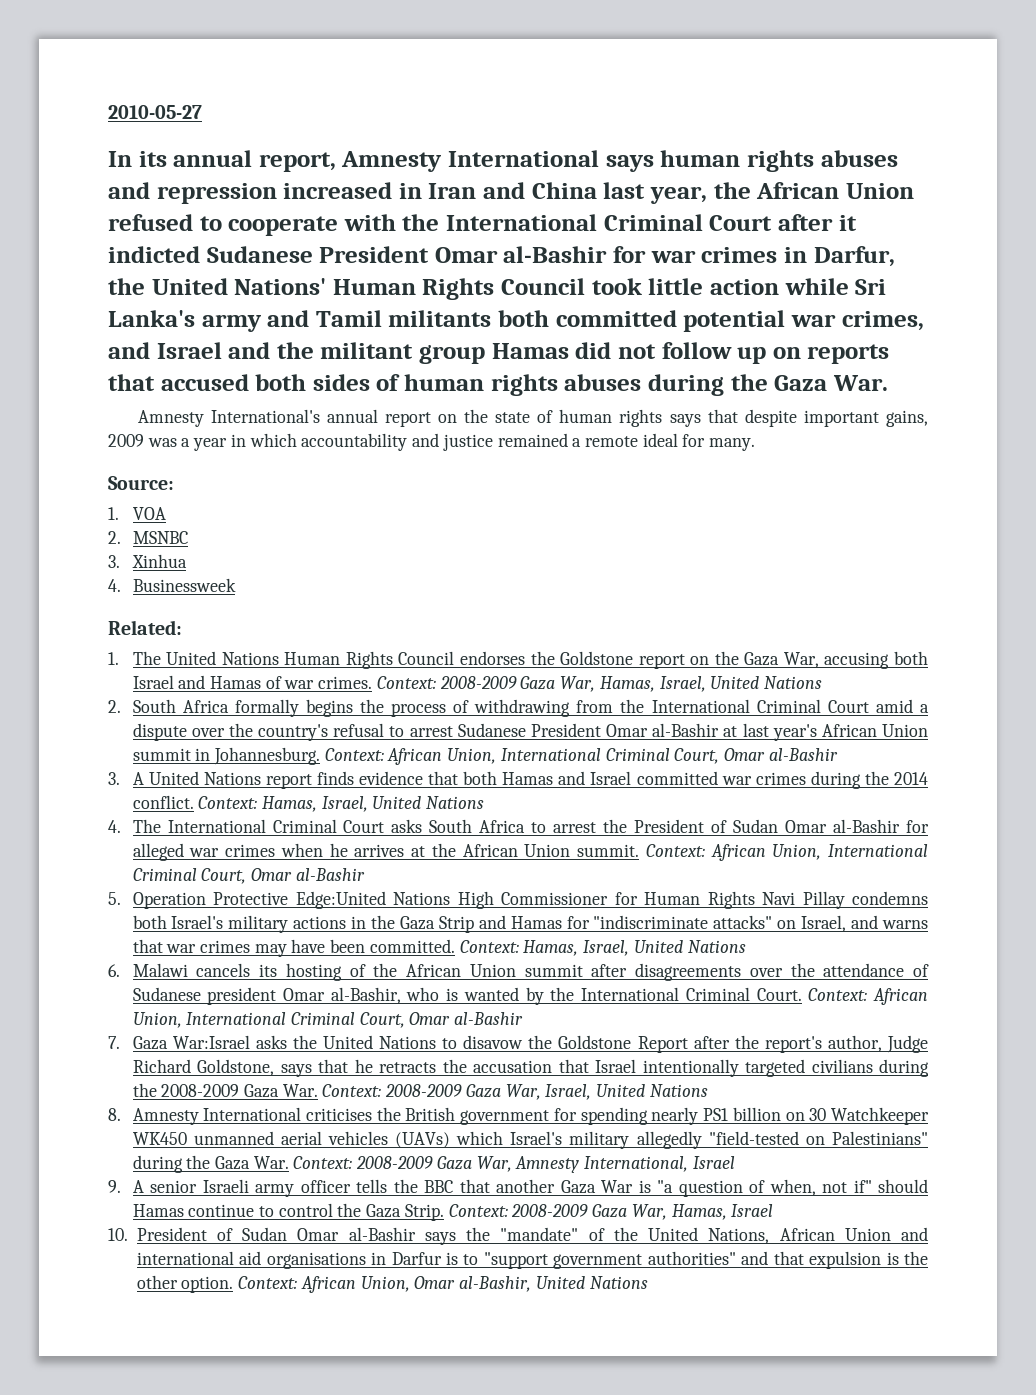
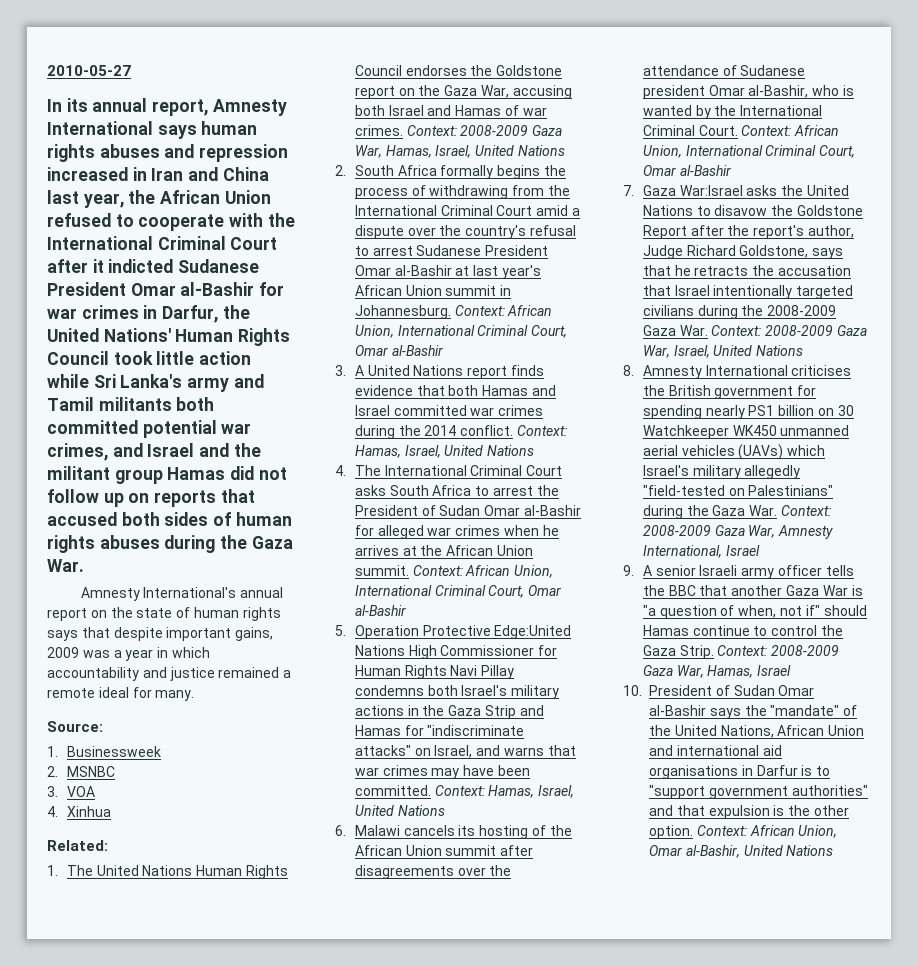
- 1. VOA
+ 1. Businessweek
- 3. Xinhua
- 4. Businessweek
+ 3. VOA
+ 4. Xinhua

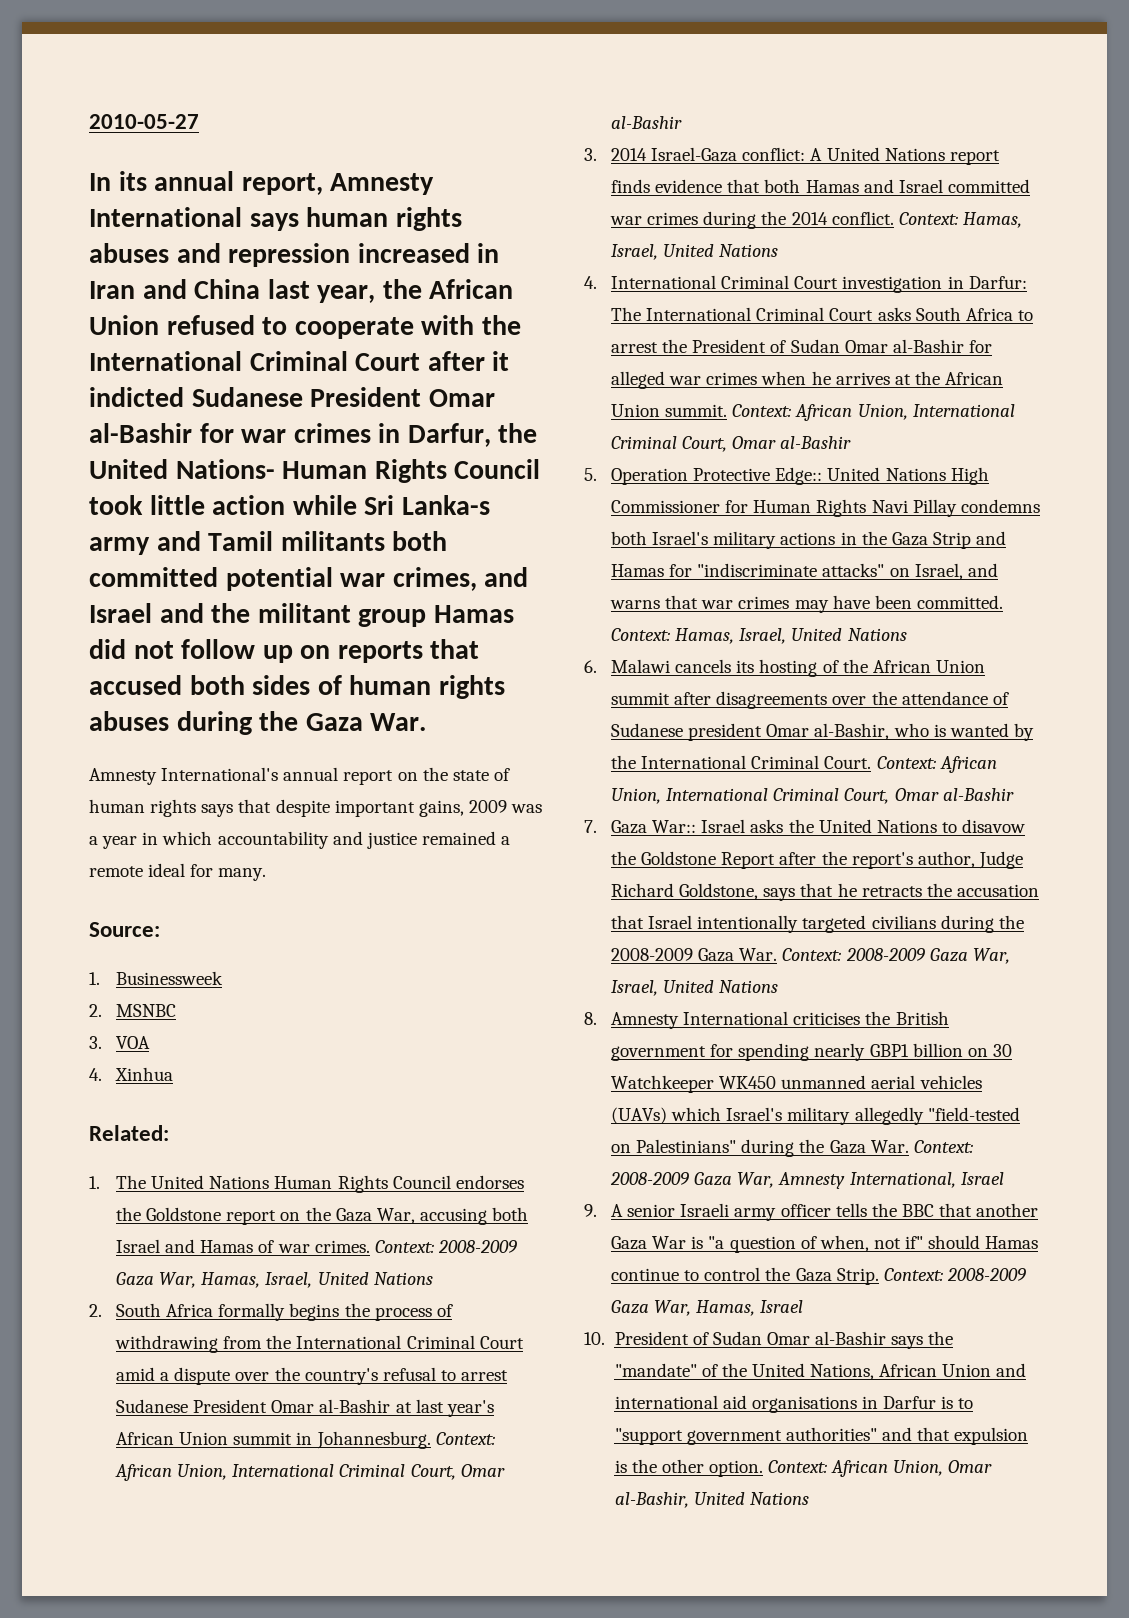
- In its annual report, Amnesty International says human rights abuses and repression increased in Iran and China last year, the African Union refused to cooperate with the International Criminal Court after it indicted Sudanese President Omar al-Bashir for war crimes in Darfur, the United Nations' Human Rights Council took little action while Sri Lanka's army and Tamil militants both committed potential war crimes, and Israel and the militant group Hamas did not follow up on reports that accused both sides of human rights abuses during the Gaza War.
+ In its annual report, Amnesty International says human rights abuses and repression increased in Iran and China last year, the African Union refused to cooperate with the International Criminal Court after it indicted Sudanese President Omar al-Bashir for war crimes in Darfur, the United Nations- Human Rights Council took little action while Sri Lanka-s army and Tamil militants both committed potential war crimes, and Israel and the militant group Hamas did not follow up on reports that accused both sides of human rights abuses during the Gaza War.
- 3. A United Nations report finds evidence that both Hamas and Israel committed war crimes during the 2014 conflict.
+ 3. 2014 Israel-Gaza conflict: A United Nations report finds evidence that both Hamas and Israel committed war crimes during the 2014 conflict.
- 4. The International Criminal Court asks South Africa to arrest the President of Sudan Omar al-Bashir for alleged war crimes when he arrives at the African Union summit.
+ 4. International Criminal Court investigation in Darfur: The International Criminal Court asks South Africa to arrest the President of Sudan Omar al-Bashir for alleged war crimes when he arrives at the African Union summit.
- 5. Operation Protective Edge:United Nations High Commissioner for Human Rights Navi Pillay condemns both Israel's military actions in the Gaza Strip and Hamas for "indiscriminate attacks" on Israel, and warns that war crimes may have been committed.
+ 5. Operation Protective Edge:: United Nations High Commissioner for Human Rights Navi Pillay condemns both Israel's military actions in the Gaza Strip and Hamas for "indiscriminate attacks" on Israel, and warns that war crimes may have been committed.
- 7. Gaza War:Israel asks the United Nations to disavow the Goldstone Report after the report's author, Judge Richard Goldstone, says that he retracts the accusation that Israel intentionally targeted civilians during the 2008-2009 Gaza War. Context: 2008-2009 Gaza War, Israel, United Nations
+ 7. Gaza War:: Israel asks the United Nations to disavow the Goldstone Report after the report's author, Judge Richard Goldstone, says that he retracts the accusation that Israel intentionally targeted civilians during the 2008-2009 Gaza War. Context: 2008-2009 Gaza War, Israel, United Nations
- 8. Amnesty International criticises the British government for spending nearly PS1 billion on 30 Watchkeeper WK450 unmanned aerial vehicles (UAVs) which Israel's military allegedly "field-tested on Palestinians" during the Gaza War. Context: 2008-2009 Gaza War, Amnesty International, Israel
+ 8. Amnesty International criticises the British government for spending nearly GBP1 billion on 30 Watchkeeper WK450 unmanned aerial vehicles (UAVs) which Israel's military allegedly "field-tested on Palestinians" during the Gaza War. Context: 2008-2009 Gaza War, Amnesty International, Israel

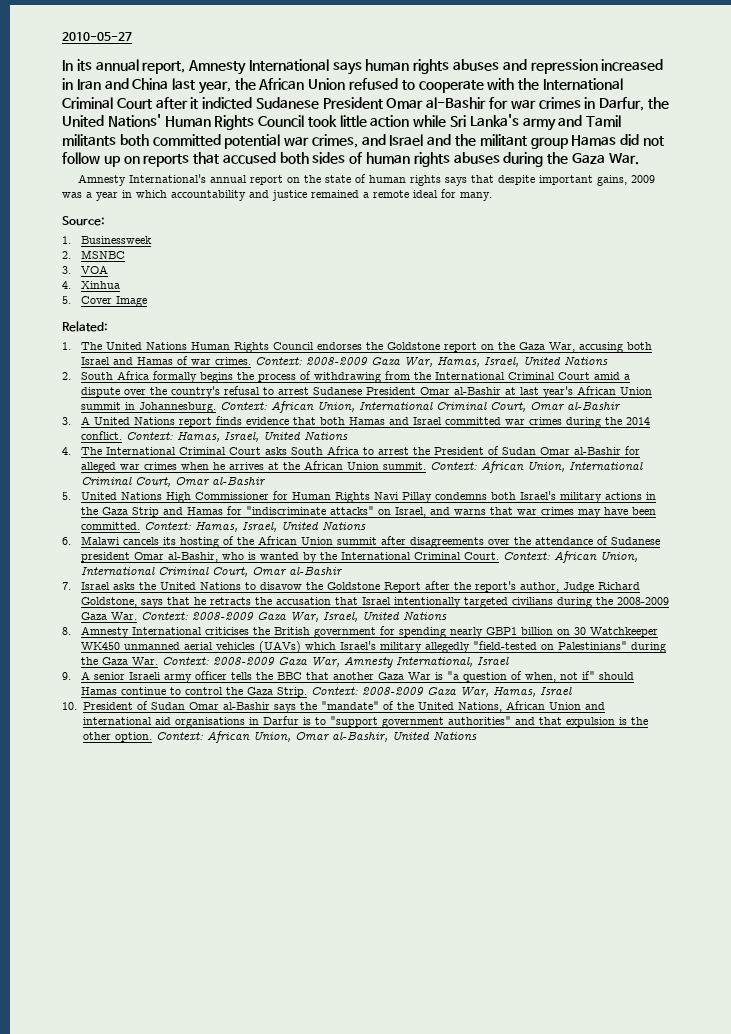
- In its annual report, Amnesty International says human rights abuses and repression increased in Iran and China last year, the African Union refused to cooperate with the International Criminal Court after it indicted Sudanese President Omar al-Bashir for war crimes in Darfur, the United Nations- Human Rights Council took little action while Sri Lanka-s army and Tamil militants both committed potential war crimes, and Israel and the militant group Hamas did not follow up on reports that accused both sides of human rights abuses during the Gaza War.
+ In its annual report, Amnesty International says human rights abuses and repression increased in Iran and China last year, the African Union refused to cooperate with the International Criminal Court after it indicted Sudanese President Omar al-Bashir for war crimes in Darfur, the United Nations' Human Rights Council took little action while Sri Lanka's army and Tamil militants both committed potential war crimes, and Israel and the militant group Hamas did not follow up on reports that accused both sides of human rights abuses during the Gaza War.
+ 5. Cover Image
- 3. 2014 Israel-Gaza conflict: A United Nations report finds evidence that both Hamas and Israel committed war crimes during the 2014 conflict.
+ 3. A United Nations report finds evidence that both Hamas and Israel committed war crimes during the 2014 conflict.
- 4. International Criminal Court investigation in Darfur: The International Criminal Court asks South Africa to arrest the President of Sudan Omar al-Bashir for alleged war crimes when he arrives at the African Union summit.
+ 4. The International Criminal Court asks South Africa to arrest the President of Sudan Omar al-Bashir for alleged war crimes when he arrives at the African Union summit.
- 5. Operation Protective Edge:: United Nations High Commissioner for Human Rights Navi Pillay condemns both Israel's military actions in the Gaza Strip and Hamas for "indiscriminate attacks" on Israel, and warns that war crimes may have been committed.
+ 5. United Nations High Commissioner for Human Rights Navi Pillay condemns both Israel's military actions in the Gaza Strip and Hamas for "indiscriminate attacks" on Israel, and warns that war crimes may have been committed.
- 7. Gaza War:: Israel asks the United Nations to disavow the Goldstone Report after the report's author, Judge Richard Goldstone, says that he retracts the accusation that Israel intentionally targeted civilians during the 2008-2009 Gaza War. Context: 2008-2009 Gaza War, Israel, United Nations
+ 7. Israel asks the United Nations to disavow the Goldstone Report after the report's author, Judge Richard Goldstone, says that he retracts the accusation that Israel intentionally targeted civilians during the 2008-2009 Gaza War. Context: 2008-2009 Gaza War, Israel, United Nations

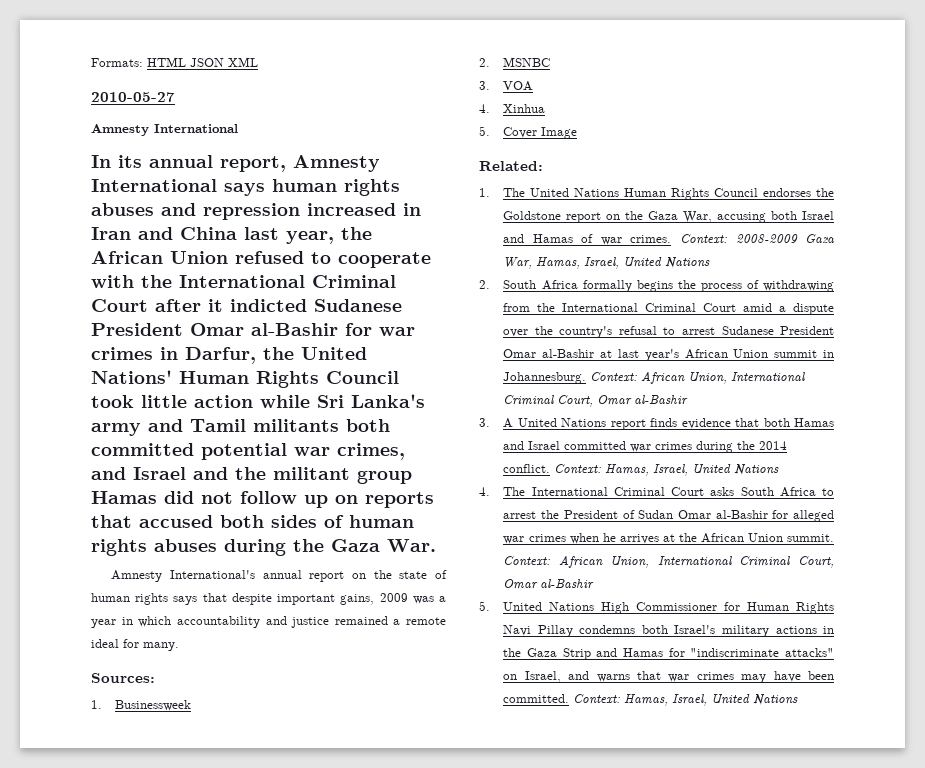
+ Formats: HTML JSON XML
  2010-05-27
+ Amnesty International
- Source:
+ Sources:
- 6. Malawi cancels its hosting of the African Union summit after disagreements over the attendance of Sudanese president Omar al-Bashir, who is wanted by the International Criminal Court. Context: African Union, International Criminal Court, Omar al-Bashir
- 7. Israel asks the United Nations to disavow the Goldstone Report after the report's author, Judge Richard Goldstone, says that he retracts the accusation that Israel intentionally targeted civilians during the 2008-2009 Gaza War. Context: 2008-2009 Gaza War, Israel, United Nations
- 8. Amnesty International criticises the British government for spending nearly GBP1 billion on 30 Watchkeeper WK450 unmanned aerial vehicles (UAVs) which Israel's military allegedly "field-tested on Palestinians" during the Gaza War. Context: 2008-2009 Gaza War, Amnesty International, Israel
- 9. A senior Israeli army officer tells the BBC that another Gaza War is "a question of when, not if" should Hamas continue to control the Gaza Strip. Context: 2008-2009 Gaza War, Hamas, Israel
- 10. President of Sudan Omar al-Bashir says the "mandate" of the United Nations, African Union and international aid organisations in Darfur is to "support government authorities" and that expulsion is the other option. Context: African Union, Omar al-Bashir, United Nations

